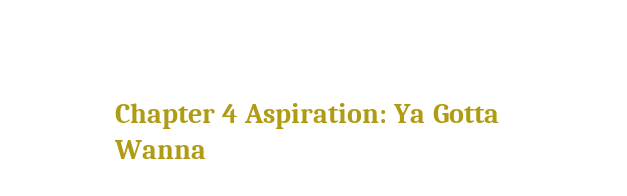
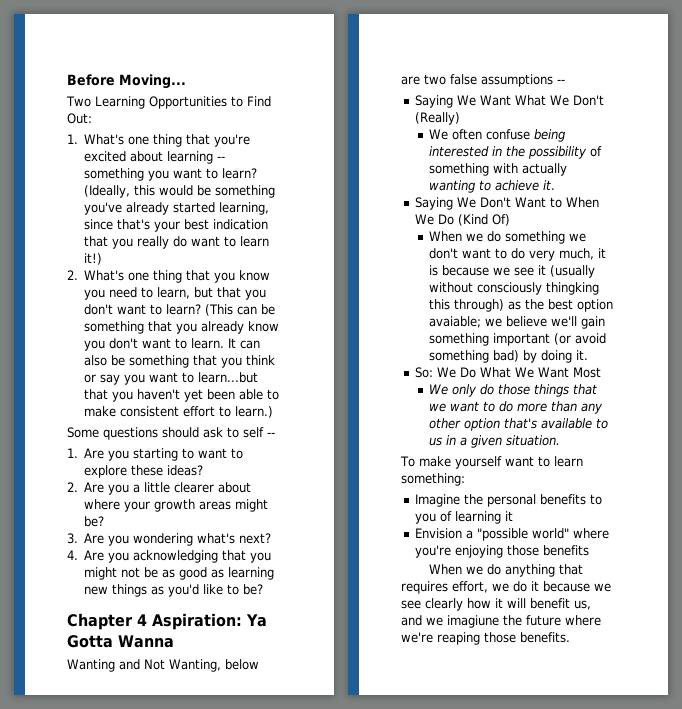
+ Before Moving...
+ Two Learning Opportunities to Find Out:
+ 1. What's one thing that you're excited about learning -- something you want to learn? (Ideally, this would be something you've already started learning, since that's your best indication that you really do want to learn it!)
+ 2. What's one thing that you know you need to learn, but that you don't want to learn? (This can be something that you already know you don't want to learn. It can also be something that you think or say you want to learn...but that you haven't yet been able to make consistent effort to learn.)
+ Some questions should ask to self --
+ 1. Are you starting to want to explore these ideas?
+ 2. Are you a little clearer about where your growth areas might be?
+ 3. Are you wondering what's next?
+ 4. Are you acknowledging that you might not be as good as learning new things as you'd like to be?
+ Wanting and Not Wanting, below are two false assumptions --
+ Saying We Want What We Don't (Really)
+ We often confuse being interested in the possibility of something with actually wanting to achieve it.
+ Saying We Don't Want to When We Do (Kind Of)
+ When we do something we don't want to do very much, it is because we see it (usually without consciously thingking this through) as the best option avaiable; we believe we'll gain something important (or avoid something bad) by doing it.
+ So: We Do What We Want Most
+ We only do those things that we want to do more than any other option that's available to us in a given situation.
+ To make yourself want to learn something:
+ Imagine the personal benefits to you of learning it
+ Envision a "possible world" where you're enjoying those benefits
+ When we do anything that requires effort, we do it because we see clearly how it will benefit us, and we imagiune the future where we're reaping those benefits.

